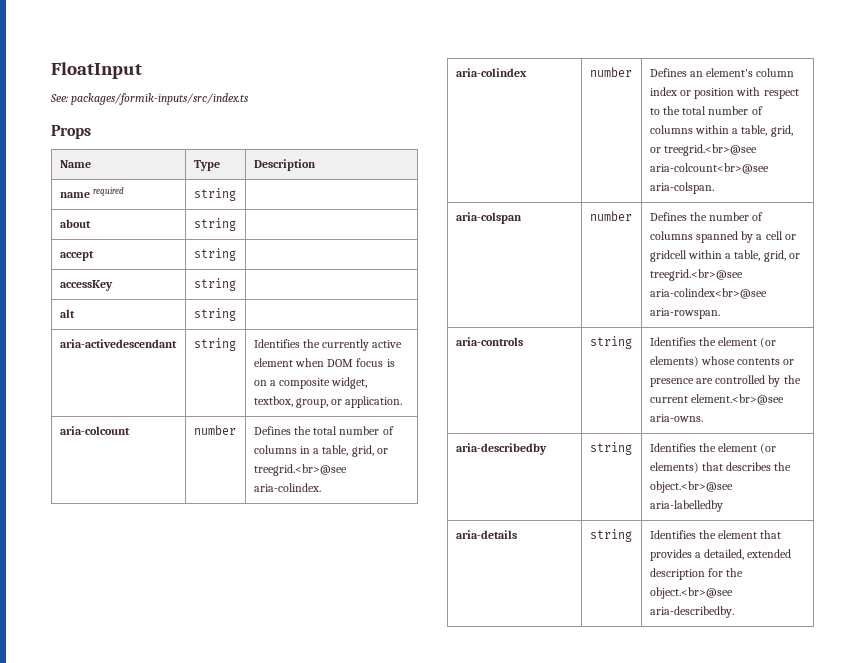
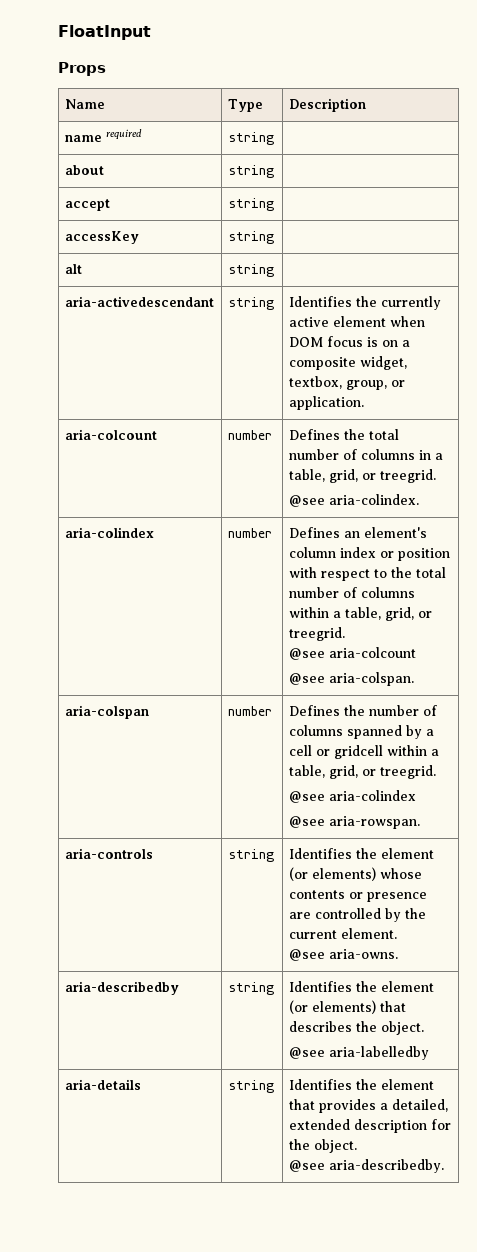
- See: packages/formik-inputs/src/index.ts
- aria-colcount | number | Defines the total number of columns in a table, grid, or treegrid.<br>@see aria-colindex.
+ aria-colcount | number | Defines the total number of columns in a table, grid, or treegrid.
+ @see aria-colindex.
- aria-colindex | number | Defines an element's column index or position with respect to the total number of columns within a table, grid, or treegrid.<br>@see aria-colcount<br>@see aria-colspan.
+ aria-colindex | number | Defines an element's column index or position with respect to the total number of columns within a table, grid, or treegrid.
+ @see aria-colcount
+ @see aria-colspan.
- aria-colspan | number | Defines the number of columns spanned by a cell or gridcell within a table, grid, or treegrid.<br>@see aria-colindex<br>@see aria-rowspan.
+ aria-colspan | number | Defines the number of columns spanned by a cell or gridcell within a table, grid, or treegrid.
+ @see aria-colindex
+ @see aria-rowspan.
- aria-controls | string | Identifies the element (or elements) whose contents or presence are controlled by the current element.<br>@see aria-owns.
+ aria-controls | string | Identifies the element (or elements) whose contents or presence are controlled by the current element.
+ @see aria-owns.
- aria-describedby | string | Identifies the element (or elements) that describes the object.<br>@see aria-labelledby
+ aria-describedby | string | Identifies the element (or elements) that describes the object.
+ @see aria-labelledby
- aria-details | string | Identifies the element that provides a detailed, extended description for the object.<br>@see aria-describedby.
+ aria-details | string | Identifies the element that provides a detailed, extended description for the object.
+ @see aria-describedby.

